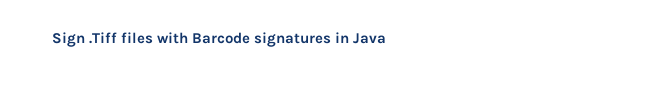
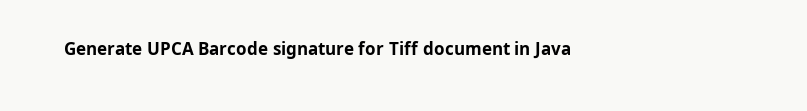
- Sign .Tiff files with Barcode signatures in Java
+ Generate UPCA Barcode signature for Tiff document in Java

